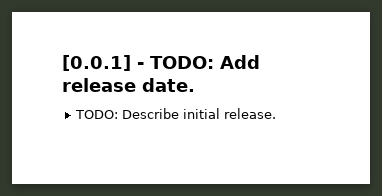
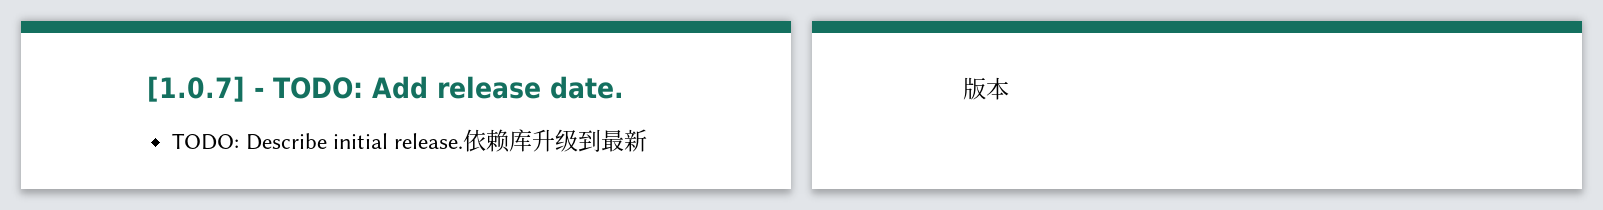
- [0.0.1] - TODO: Add release date.
+ [1.0.7] - TODO: Add release date.
+ 依赖库升级到最新版本

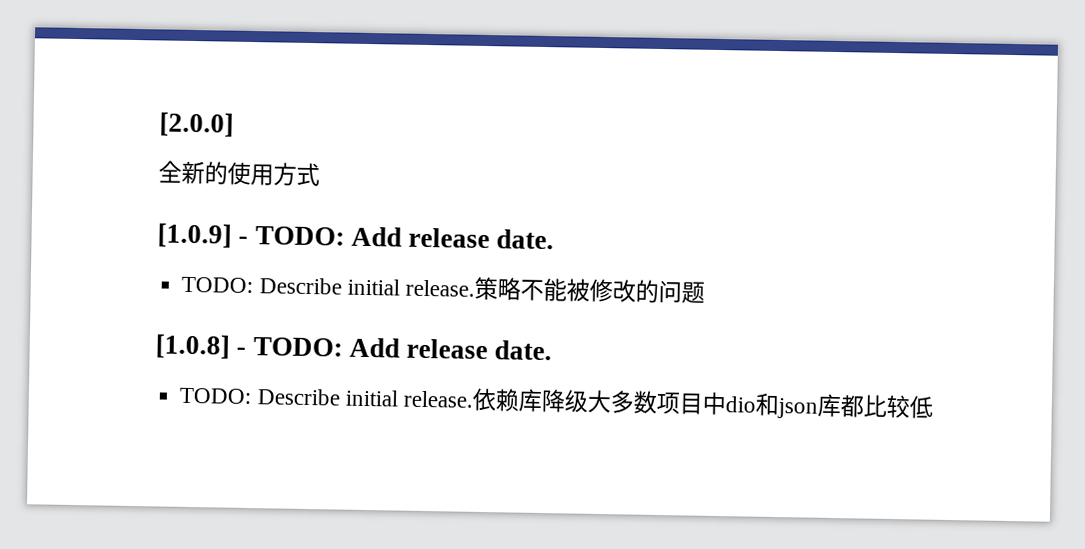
- [1.0.7] - TODO: Add release date.
+ [2.0.0]
+ 全新的使用方式
+ [1.0.9] - TODO: Add release date.
+ TODO: Describe initial release.策略不能被修改的问题
+ [1.0.8] - TODO: Add release date.
- 依赖库升级到最新版本
+ 依赖库降级大多数项目中dio和json库都比较低

